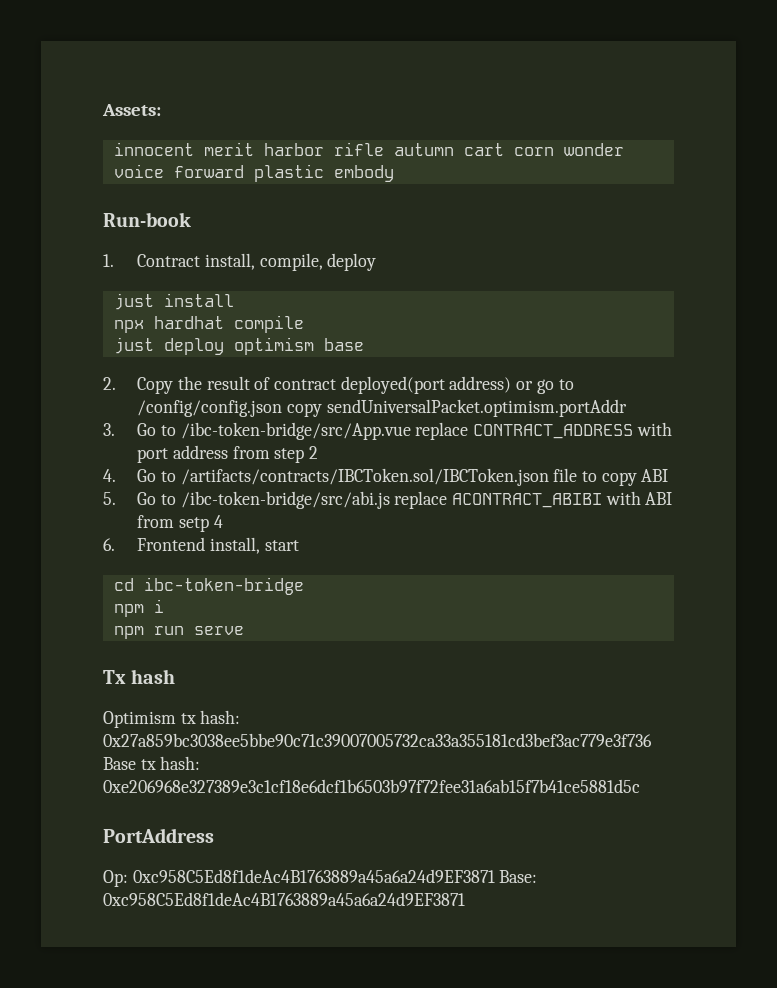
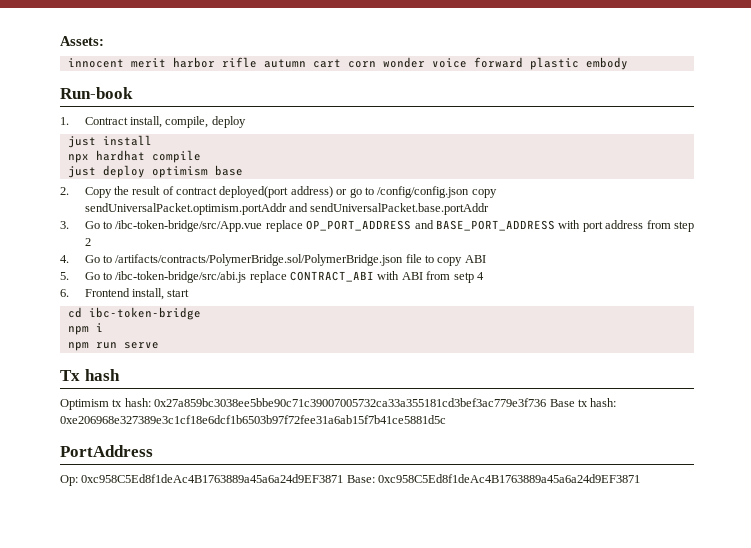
- 2. Copy the result of contract deployed(port address) or go to /config/config.json copy sendUniversalPacket.optimism.portAddr
+ 2. Copy the result of contract deployed(port address) or go to /config/config.json copy sendUniversalPacket.optimism.portAddr and sendUniversalPacket.base.portAddr
- 3. Go to /ibc-token-bridge/src/App.vue replace CONTRACT_ADDRESS with port address from step 2
+ 3. Go to /ibc-token-bridge/src/App.vue replace OP_PORT_ADDRESS and BASE_PORT_ADDRESS with port address from step 2
- 4. Go to /artifacts/contracts/IBCToken.sol/IBCToken.json file to copy ABI
+ 4. Go to /artifacts/contracts/PolymerBridge.sol/PolymerBridge.json file to copy ABI
- 5. Go to /ibc-token-bridge/src/abi.js replace ACONTRACT_ABIBI with ABI from setp 4
+ 5. Go to /ibc-token-bridge/src/abi.js replace CONTRACT_ABI with ABI from setp 4

